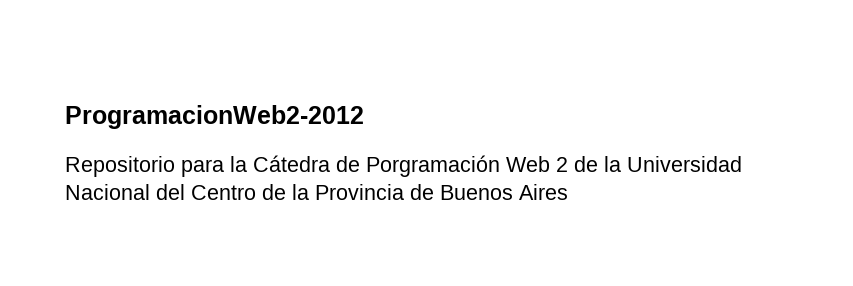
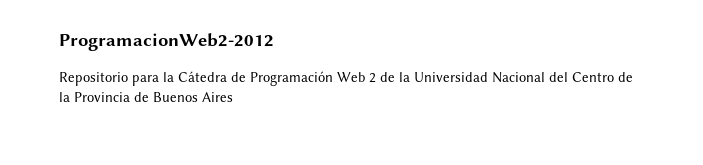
- Repositorio para la Cátedra de Porgramación Web 2 de la Universidad Nacional del Centro de la Provincia de Buenos Aires
+ Repositorio para la Cátedra de Programación Web 2 de la Universidad Nacional del Centro de la Provincia de Buenos Aires

